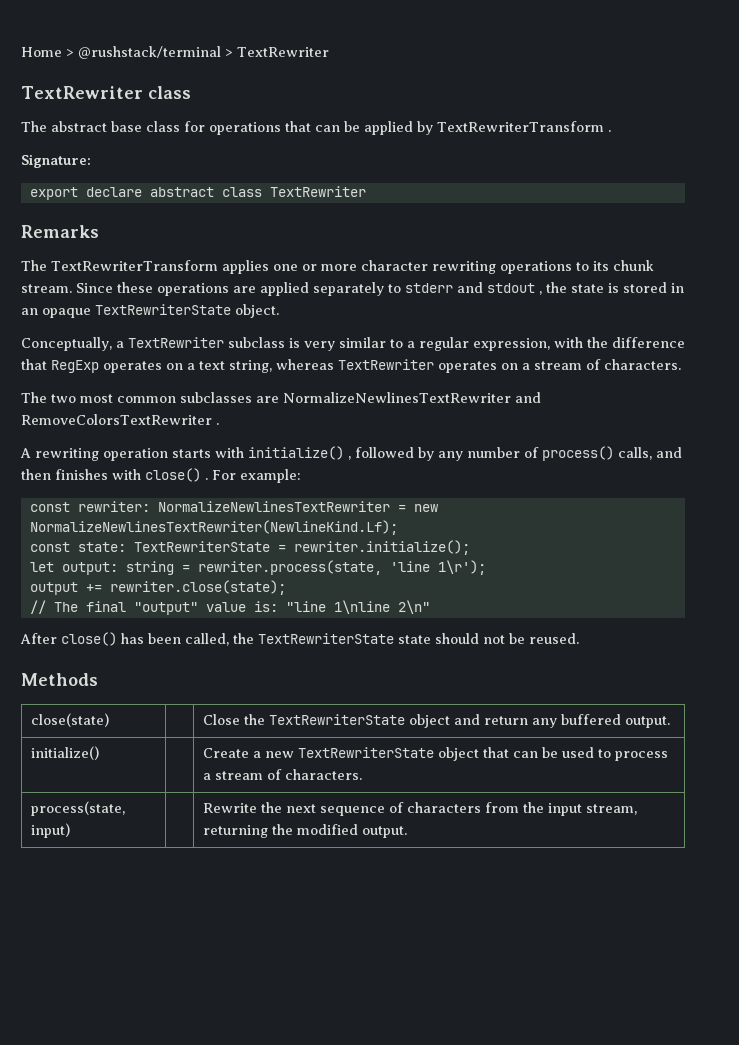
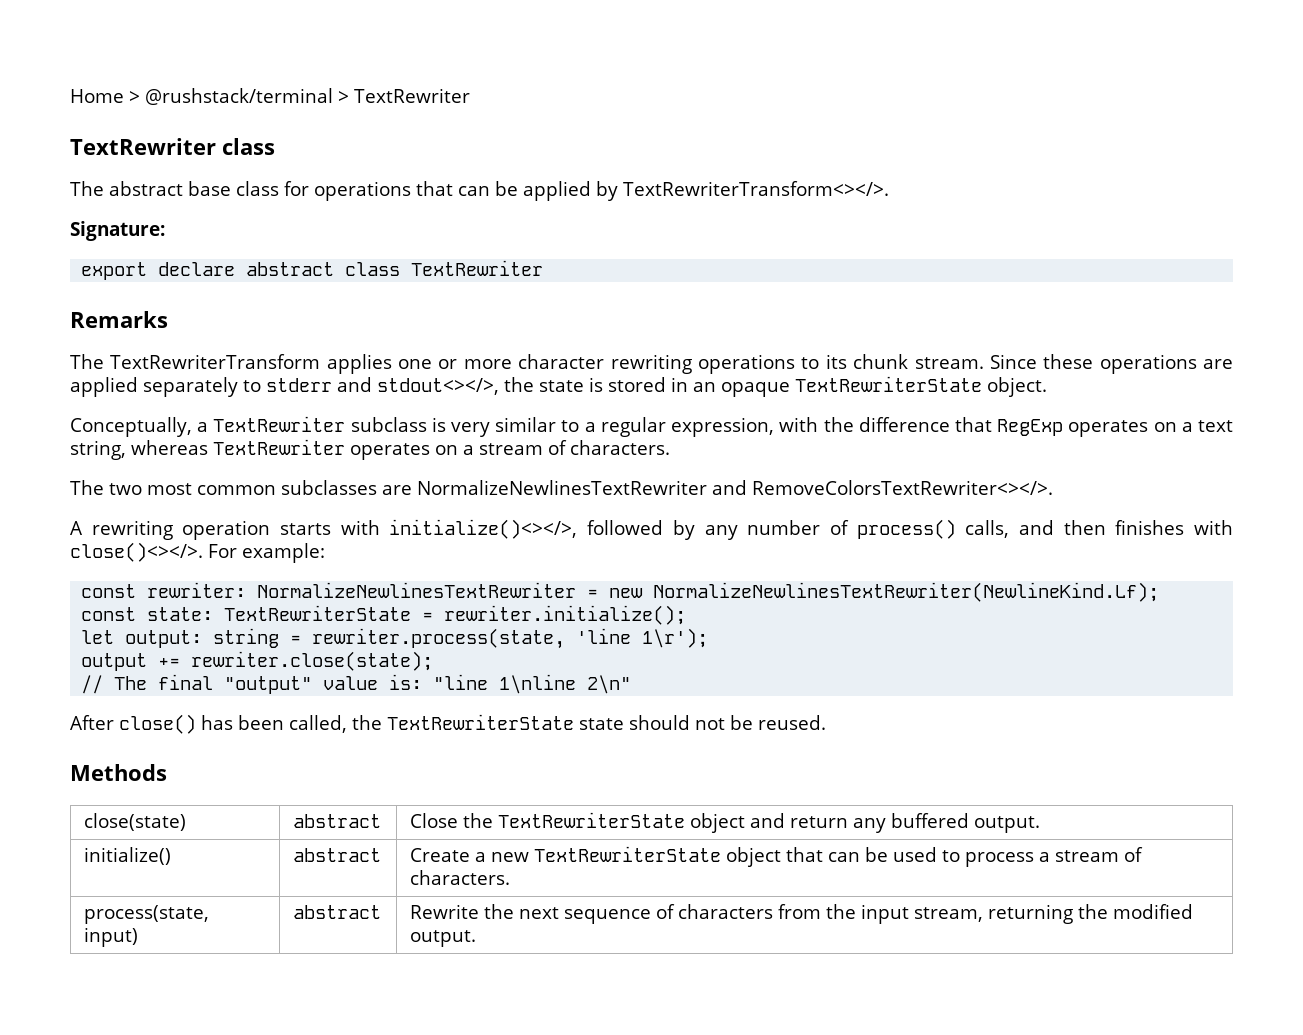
- The abstract base class for operations that can be applied by TextRewriterTransform .
+ The abstract base class for operations that can be applied by TextRewriterTransform<></>.
- Since these operations are applied separately to stderr and stdout , the state is stored in an opaque TextRewriterState object.
+ Since these operations are applied separately to stderr and stdout<></>, the state is stored in an opaque TextRewriterState object.
- The two most common subclasses are NormalizeNewlinesTextRewriter and RemoveColorsTextRewriter .
+ The two most common subclasses are NormalizeNewlinesTextRewriter and RemoveColorsTextRewriter<></>.
- A rewriting operation starts with initialize() , followed by any number of process() calls, and then finishes with close() .
+ A rewriting operation starts with initialize()<></>, followed by any number of process() calls, and then finishes with close()<></>.
- close(state) | | Close the TextRewriterState object and return any buffered output.
+ close(state) | abstract | Close the TextRewriterState object and return any buffered output.
- initialize() | | Create a new TextRewriterState object that can be used to process a stream of characters.
+ initialize() | abstract | Create a new TextRewriterState object that can be used to process a stream of characters.
- process(state, input) | | Rewrite the next sequence of characters from the input stream, returning the modified output.
+ process(state, input) | abstract | Rewrite the next sequence of characters from the input stream, returning the modified output.

